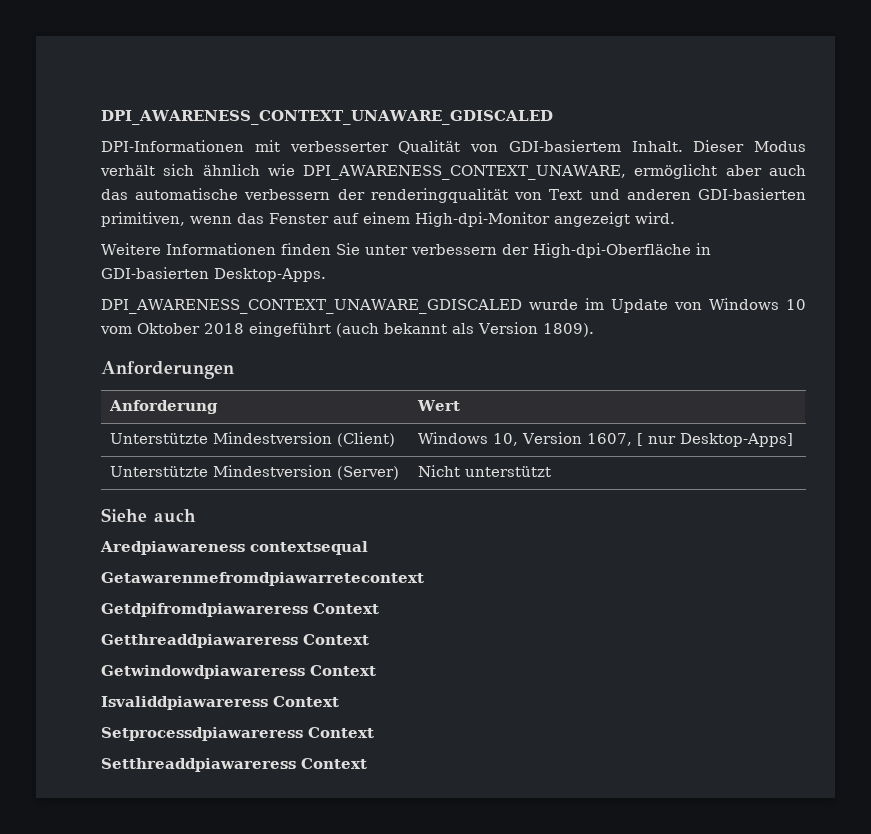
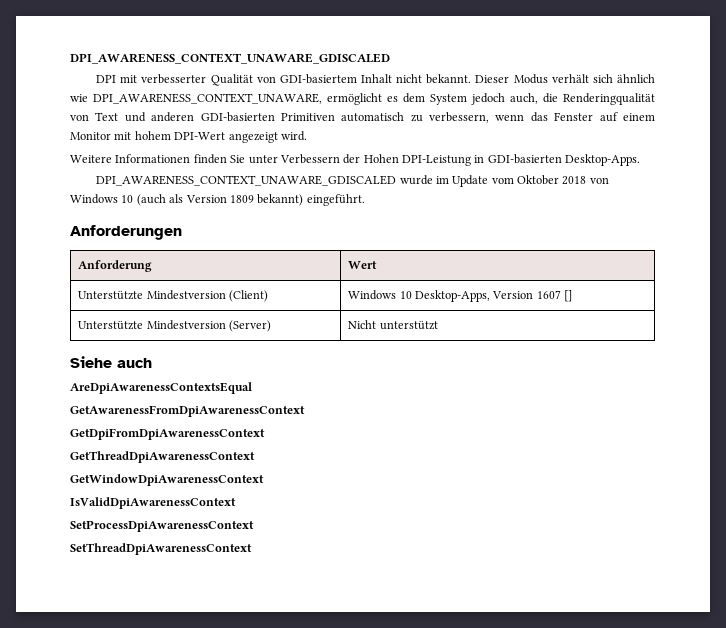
- DPI-Informationen mit verbesserter Qualität von GDI-basiertem Inhalt.
+ DPI mit verbesserter Qualität von GDI-basiertem Inhalt nicht bekannt.
- Dieser Modus verhält sich ähnlich wie DPI_AWARENESS_CONTEXT_UNAWARE, ermöglicht aber auch das automatische verbessern der renderingqualität von Text und anderen GDI-basierten primitiven, wenn das Fenster auf einem High-dpi-Monitor angezeigt wird.
+ Dieser Modus verhält sich ähnlich wie DPI_AWARENESS_CONTEXT_UNAWARE, ermöglicht es dem System jedoch auch, die Renderingqualität von Text und anderen GDI-basierten Primitiven automatisch zu verbessern, wenn das Fenster auf einem Monitor mit hohem DPI-Wert angezeigt wird.
- Weitere Informationen finden Sie unter verbessern der High-dpi-Oberfläche in GDI-basierten Desktop-Apps.
+ Weitere Informationen finden Sie unter Verbessern der Hohen DPI-Leistung in GDI-basierten Desktop-Apps.
- DPI_AWARENESS_CONTEXT_UNAWARE_GDISCALED wurde im Update von Windows 10 vom Oktober 2018 eingeführt (auch bekannt als Version 1809).
+ DPI_AWARENESS_CONTEXT_UNAWARE_GDISCALED wurde im Update vom Oktober 2018 von Windows 10 (auch als Version 1809 bekannt) eingeführt.
- Unterstützte Mindestversion (Client) | Windows 10, Version 1607, [ nur Desktop-Apps]
+ Unterstützte Mindestversion (Client) | Windows 10 Desktop-Apps, Version 1607 []
- Aredpiawareness contextsequal
- Getawarenmefromdpiawarretecontext
- Getdpifromdpiawareress Context
- Getthreaddpiawareress Context
- Getwindowdpiawareress Context
- Isvaliddpiawareress Context
- Setprocessdpiawareress Context
- Setthreaddpiawareress Context
+ AreDpiAwarenessContextsEqual
+ GetAwarenessFromDpiAwarenessContext
+ GetDpiFromDpiAwarenessContext
+ GetThreadDpiAwarenessContext
+ GetWindowDpiAwarenessContext
+ IsValidDpiAwarenessContext
+ SetProcessDpiAwarenessContext
+ SetThreadDpiAwarenessContext

